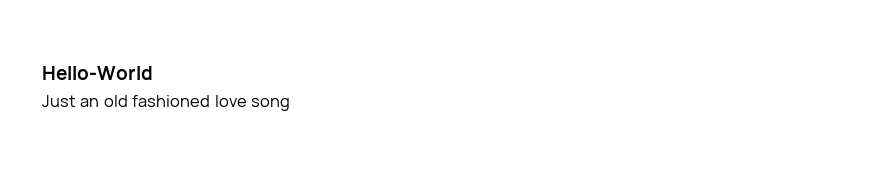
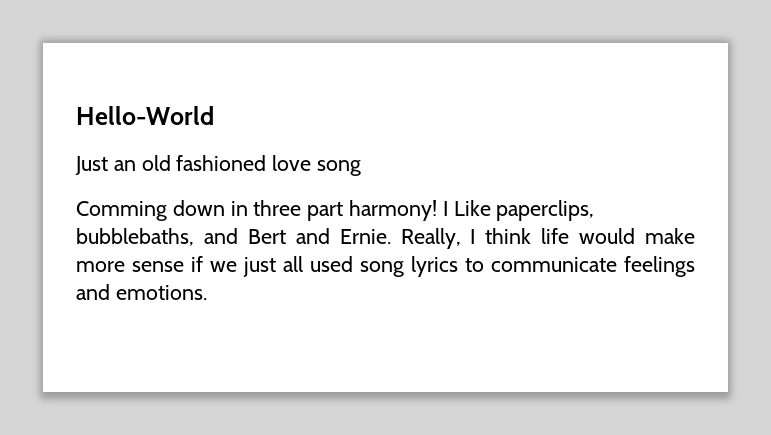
+ Comming down in three part harmony! I Like paperclips, bubblebaths, and Bert and Ernie. Really, I think life would make more sense if we just all used song lyrics to communicate feelings and emotions.

